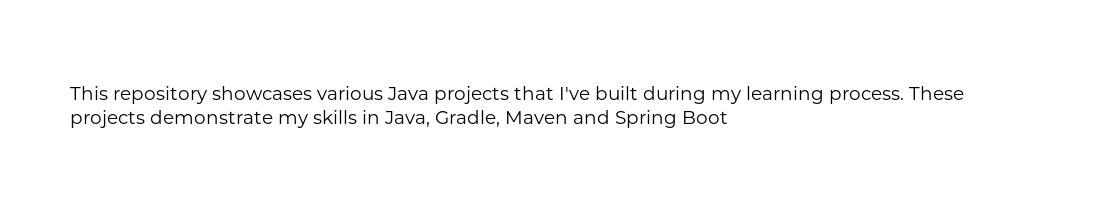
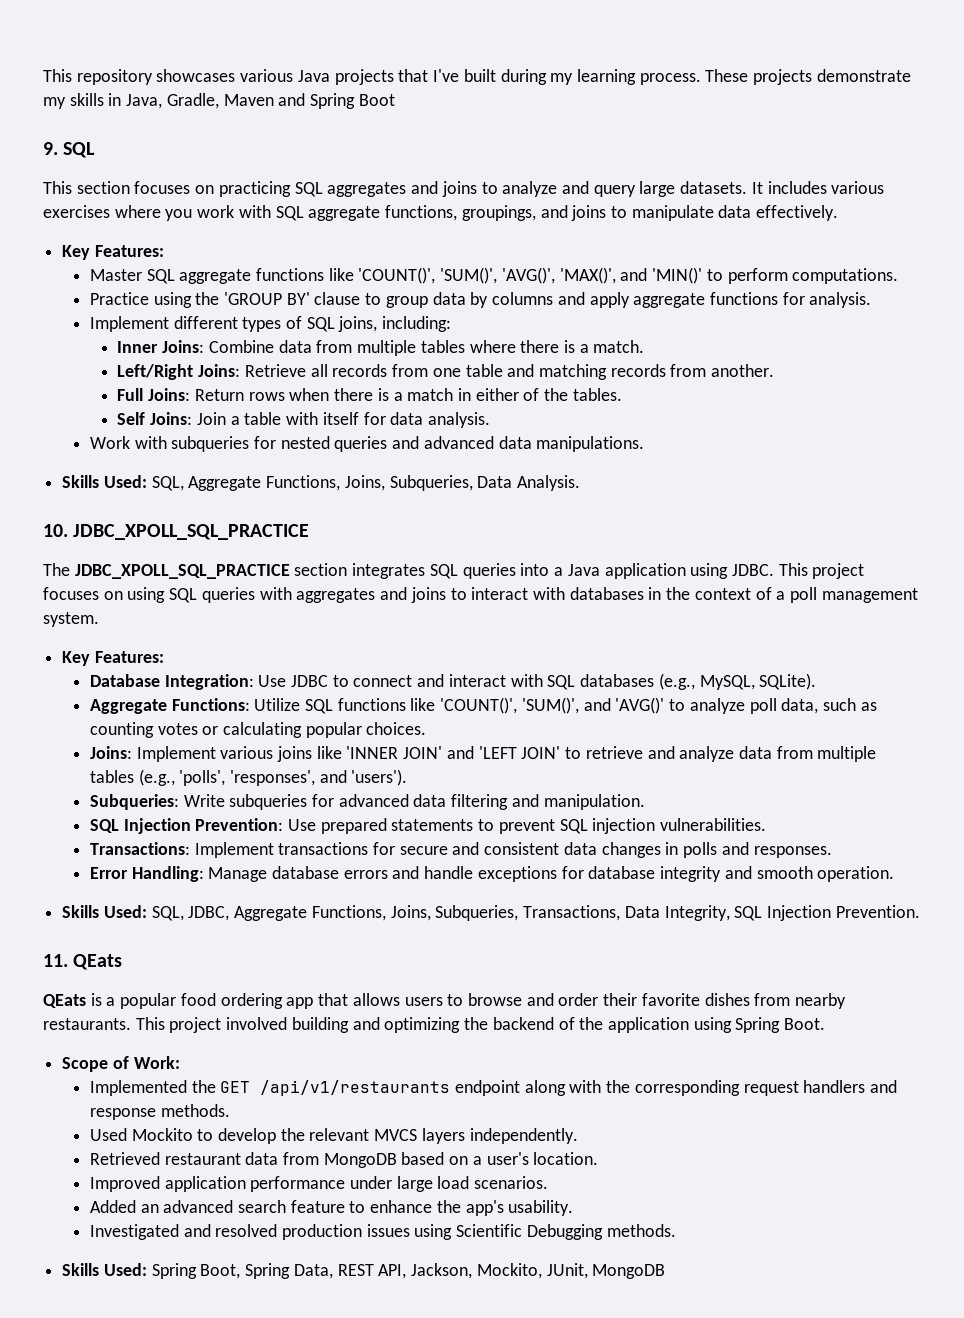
+ 9. SQL
+ This section focuses on practicing SQL aggregates and joins to analyze and query large datasets. It includes various exercises where you work with SQL aggregate functions, groupings, and joins to manipulate data effectively.
+ Key Features:
+ Master SQL aggregate functions like 'COUNT()', 'SUM()', 'AVG()', 'MAX()', and 'MIN()' to perform computations.
+ Practice using the 'GROUP BY' clause to group data by columns and apply aggregate functions for analysis.
+ Implement different types of SQL joins, including:
+ Inner Joins: Combine data from multiple tables where there is a match.
+ Left/Right Joins: Retrieve all records from one table and matching records from another.
+ Full Joins: Return rows when there is a match in either of the tables.
+ Self Joins: Join a table with itself for data analysis.
+ Work with subqueries for nested queries and advanced data manipulations.
+ Skills Used: SQL, Aggregate Functions, Joins, Subqueries, Data Analysis.
+ 10. JDBC_XPOLL_SQL_PRACTICE
+ The JDBC_XPOLL_SQL_PRACTICE section integrates SQL queries into a Java application using JDBC. This project focuses on using SQL queries with aggregates and joins to interact with databases in the context of a poll management system.
+ Key Features:
+ Database Integration: Use JDBC to connect and interact with SQL databases (e.g., MySQL, SQLite).
+ Aggregate Functions: Utilize SQL functions like 'COUNT()', 'SUM()', and 'AVG()' to analyze poll data, such as counting votes or calculating popular choices.
+ Joins: Implement various joins like 'INNER JOIN' and 'LEFT JOIN' to retrieve and analyze data from multiple tables (e.g., 'polls', 'responses', and 'users').
+ Subqueries: Write subqueries for advanced data filtering and manipulation.
+ SQL Injection Prevention: Use prepared statements to prevent SQL injection vulnerabilities.
+ Transactions: Implement transactions for secure and consistent data changes in polls and responses.
+ Error Handling: Manage database errors and handle exceptions for database integrity and smooth operation.
+ Skills Used: SQL, JDBC, Aggregate Functions, Joins, Subqueries, Transactions, Data Integrity, SQL Injection Prevention.
+ 11. QEats
+ QEats is a popular food ordering app that allows users to browse and order their favorite dishes from nearby restaurants. This project involved building and optimizing the backend of the application using Spring Boot.
+ Scope of Work:
+ Implemented the GET /api/v1/restaurants endpoint along with the corresponding request handlers and response methods.
+ Used Mockito to develop the relevant MVCS layers independently.
+ Retrieved restaurant data from MongoDB based on a user's location.
+ Improved application performance under large load scenarios.
+ Added an advanced search feature to enhance the app's usability.
+ Investigated and resolved production issues using Scientific Debugging methods.
+ Skills Used: Spring Boot, Spring Data, REST API, Jackson, Mockito, JUnit, MongoDB

